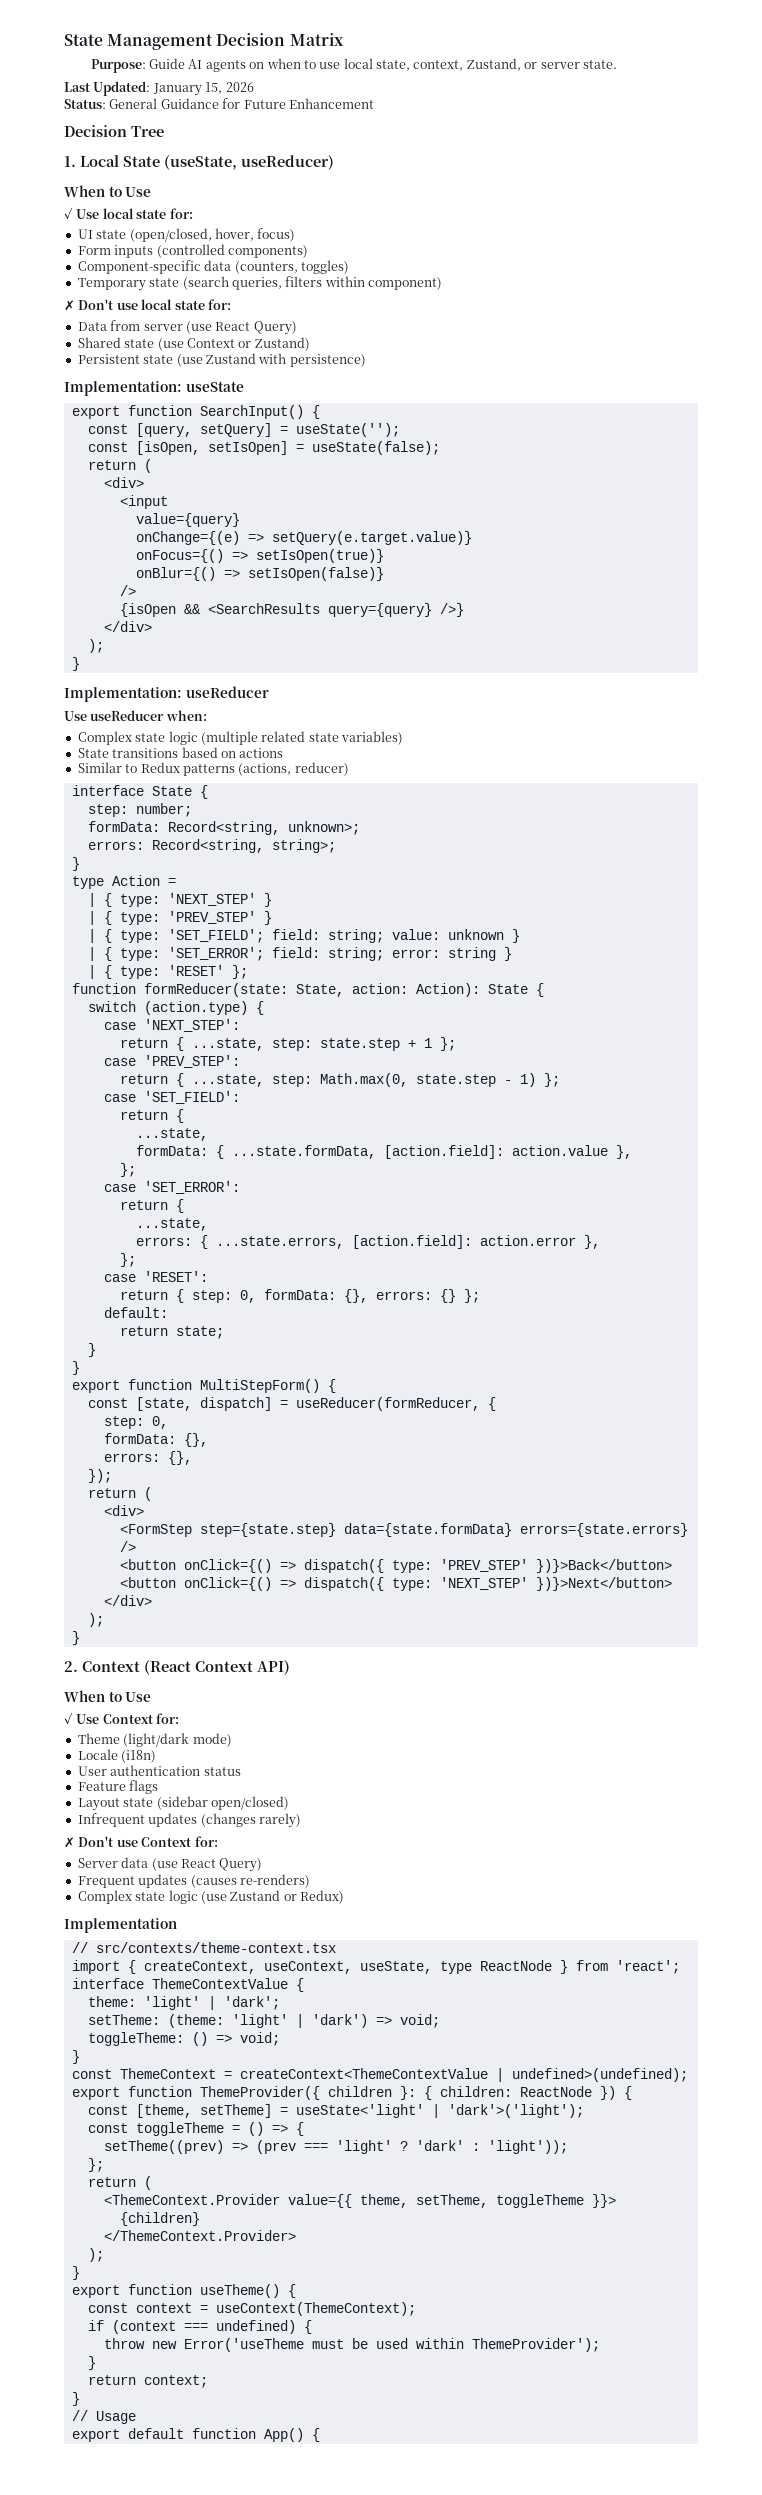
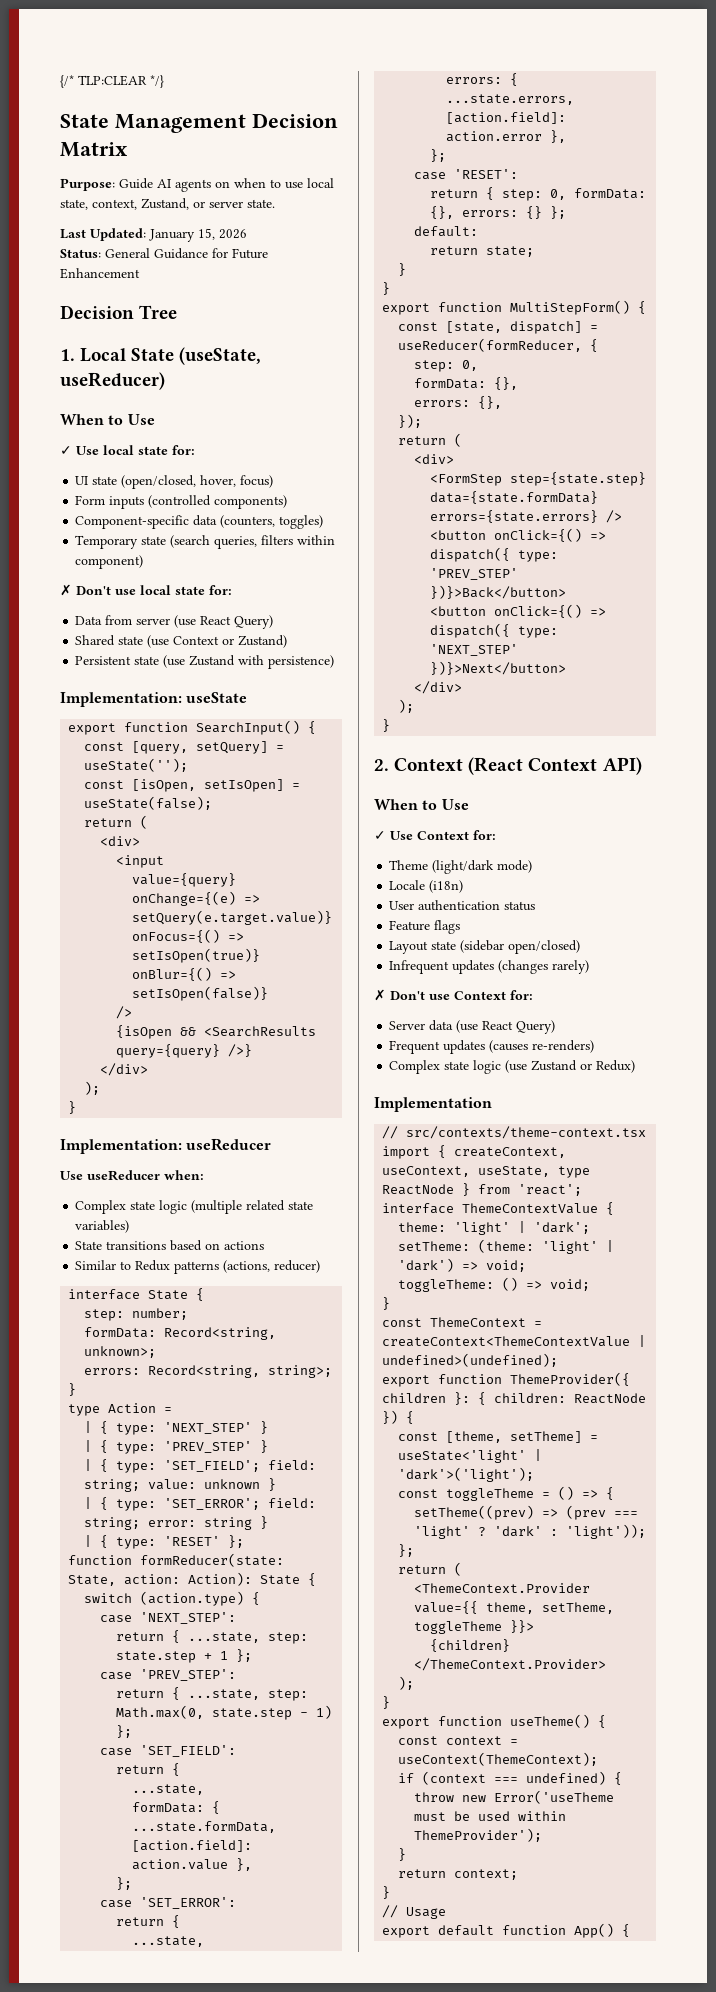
+ {/* TLP:CLEAR */}

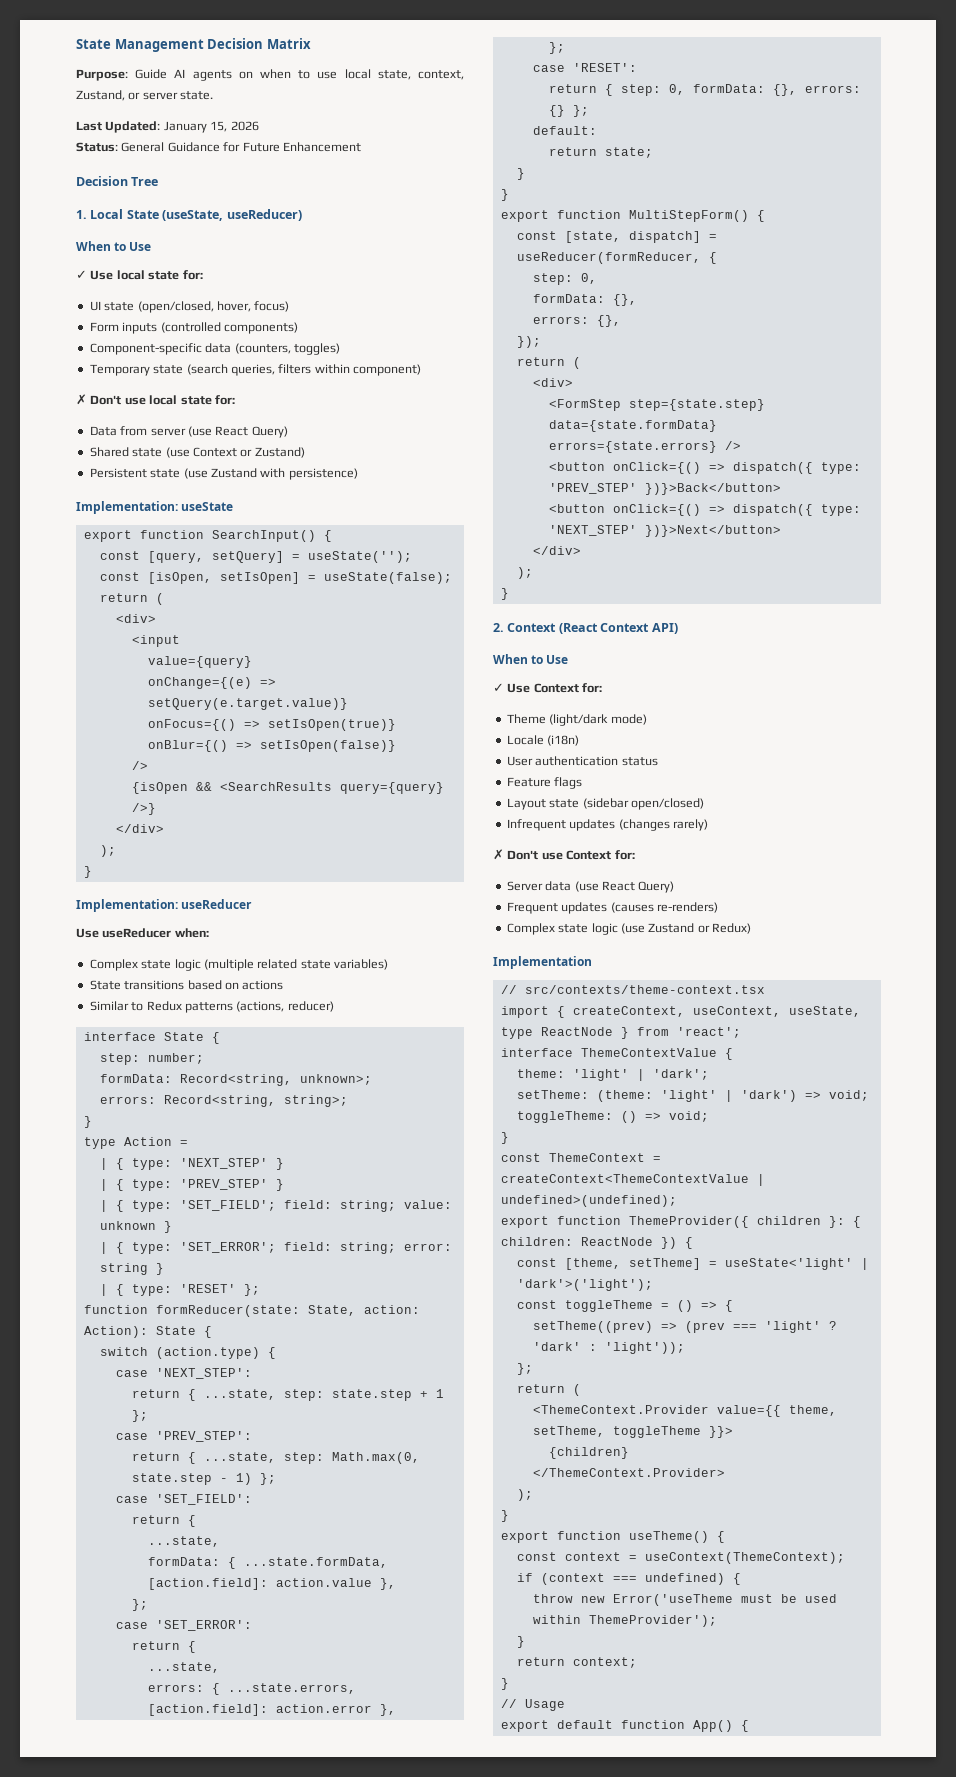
- {/* TLP:CLEAR */}

